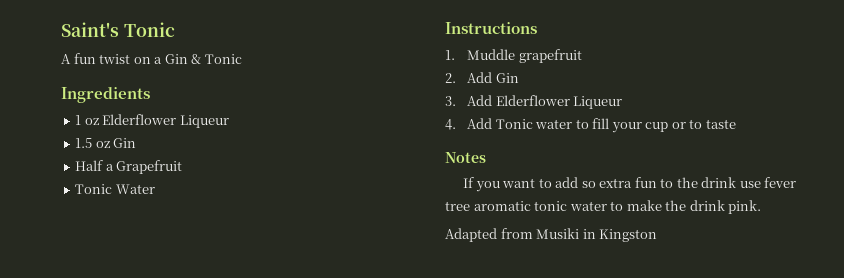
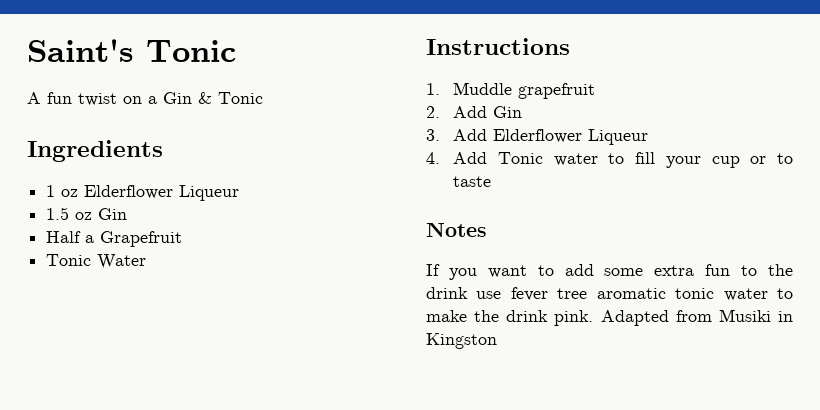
- If you want to add so extra fun to the drink use fever tree aromatic tonic water to make the drink pink.
- Adapted from Musiki in Kingston
+ If you want to add some extra fun to the drink use fever tree aromatic tonic water to make the drink pink. Adapted from Musiki in Kingston

